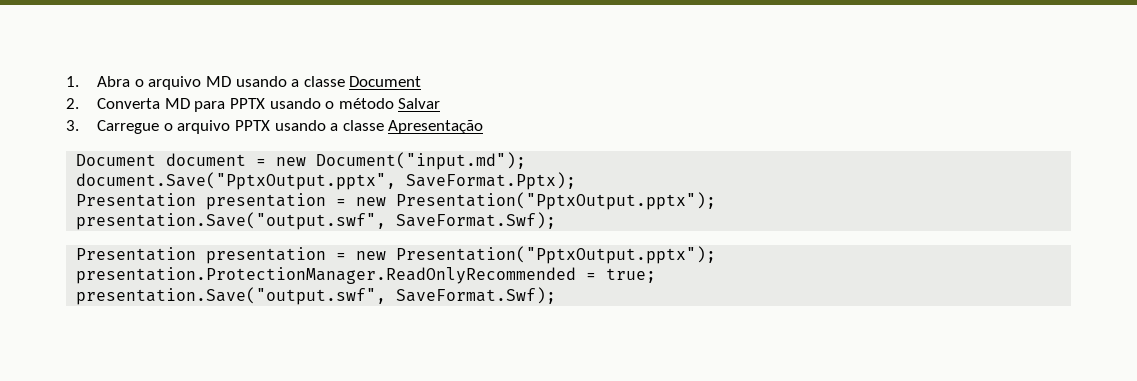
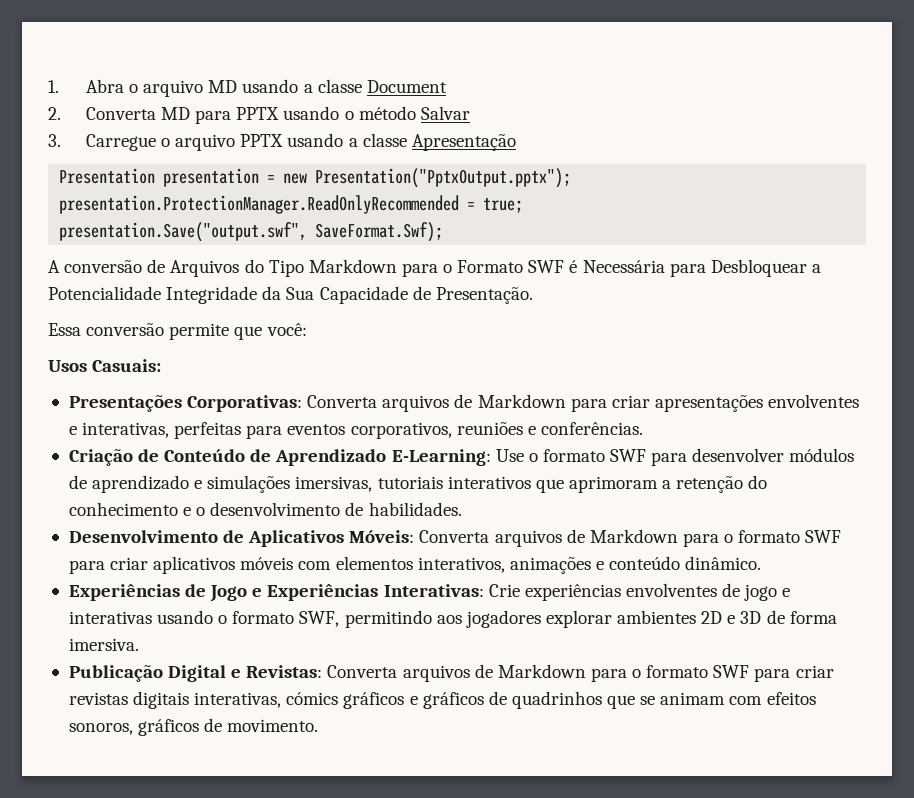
- Document document = new Document("input.md");
- document.Save("PptxOutput.pptx", SaveFormat.Pptx);
- Presentation presentation = new Presentation("PptxOutput.pptx");
- presentation.Save("output.swf", SaveFormat.Swf);
+ A conversão de Arquivos do Tipo Markdown para o Formato SWF é Necessária para Desbloquear a Potencialidade Integridade da Sua Capacidade de Presentação.
+ Essa conversão permite que você:
+ Usos Casuais:
+ Presentações Corporativas: Converta arquivos de Markdown para criar apresentações envolventes e interativas, perfeitas para eventos corporativos, reuniões e conferências.
+ Criação de Conteúdo de Aprendizado E-Learning: Use o formato SWF para desenvolver módulos de aprendizado e simulações imersivas, tutoriais interativos que aprimoram a retenção do conhecimento e o desenvolvimento de habilidades.
+ Desenvolvimento de Aplicativos Móveis: Converta arquivos de Markdown para o formato SWF para criar aplicativos móveis com elementos interativos, animações e conteúdo dinâmico.
+ Experiências de Jogo e Experiências Interativas: Crie experiências envolventes de jogo e interativas usando o formato SWF, permitindo aos jogadores explorar ambientes 2D e 3D de forma imersiva.
+ Publicação Digital e Revistas: Converta arquivos de Markdown para o formato SWF para criar revistas digitais interativas, cómics gráficos e gráficos de quadrinhos que se animam com efeitos sonoros, gráficos de movimento.

